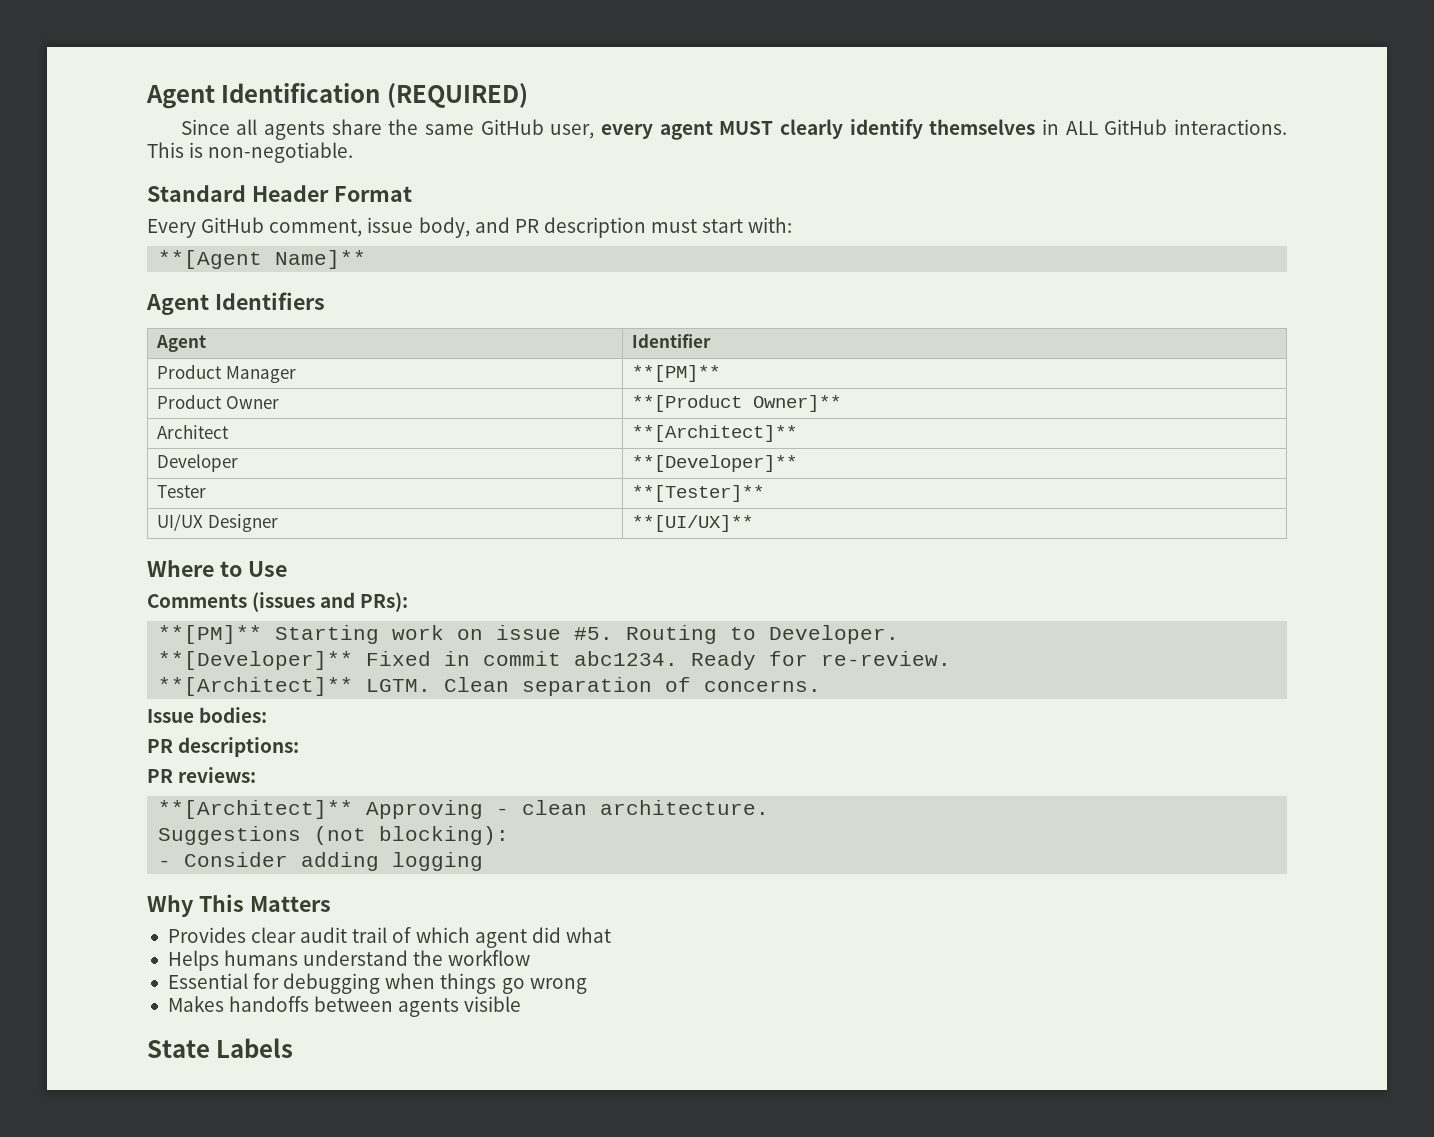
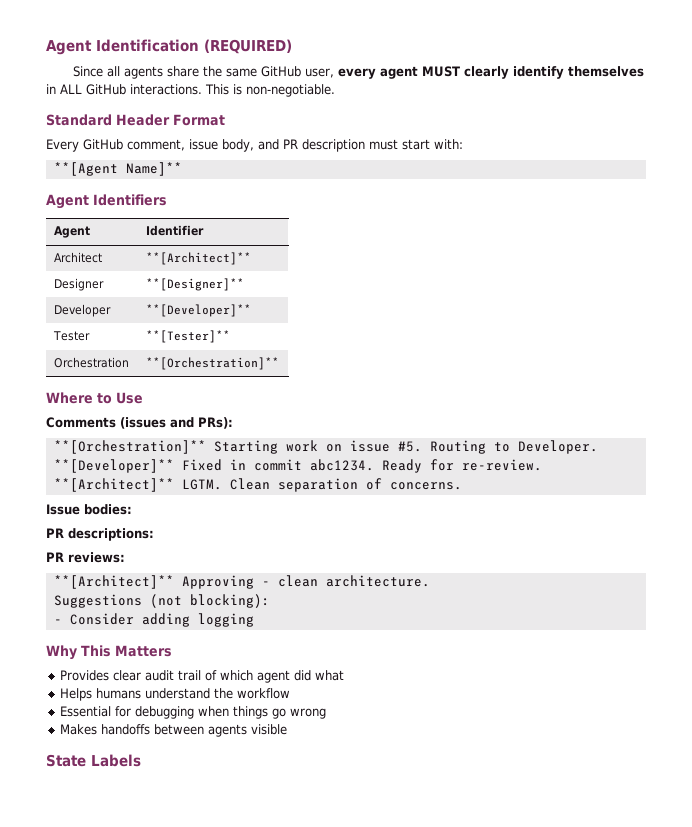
- Product Manager | **[PM]**
- Product Owner | **[Product Owner]**
+ Designer | **[Designer]**
- UI/UX Designer | **[UI/UX]**
+ Orchestration | **[Orchestration]**
- **[PM]** Starting work on issue #5.
+ **[Orchestration]** Starting work on issue #5.

